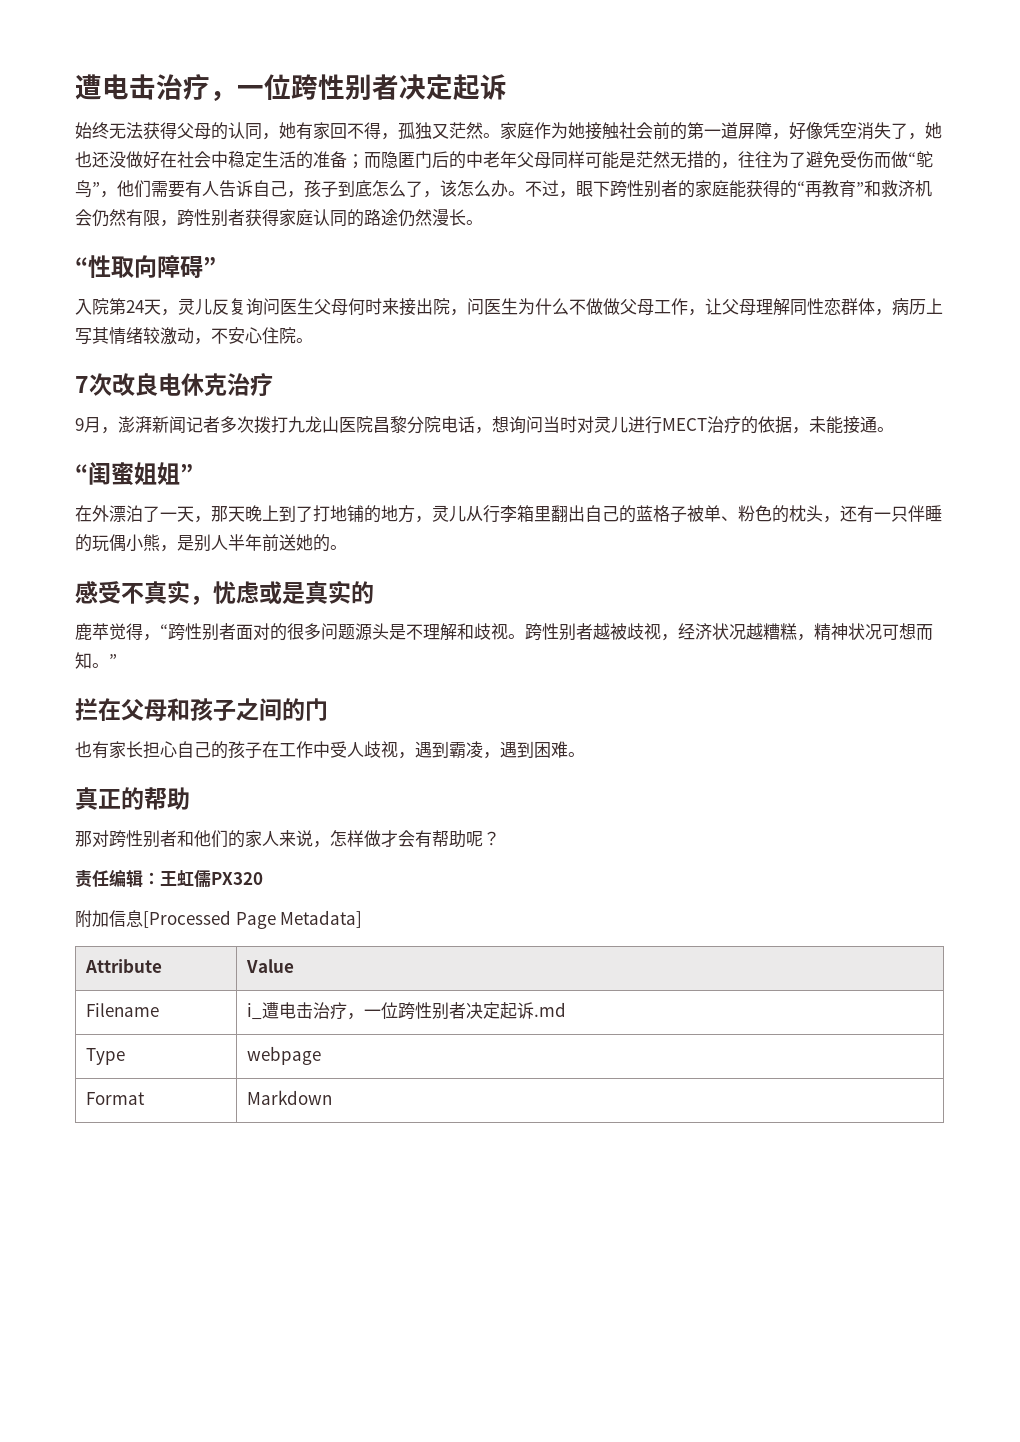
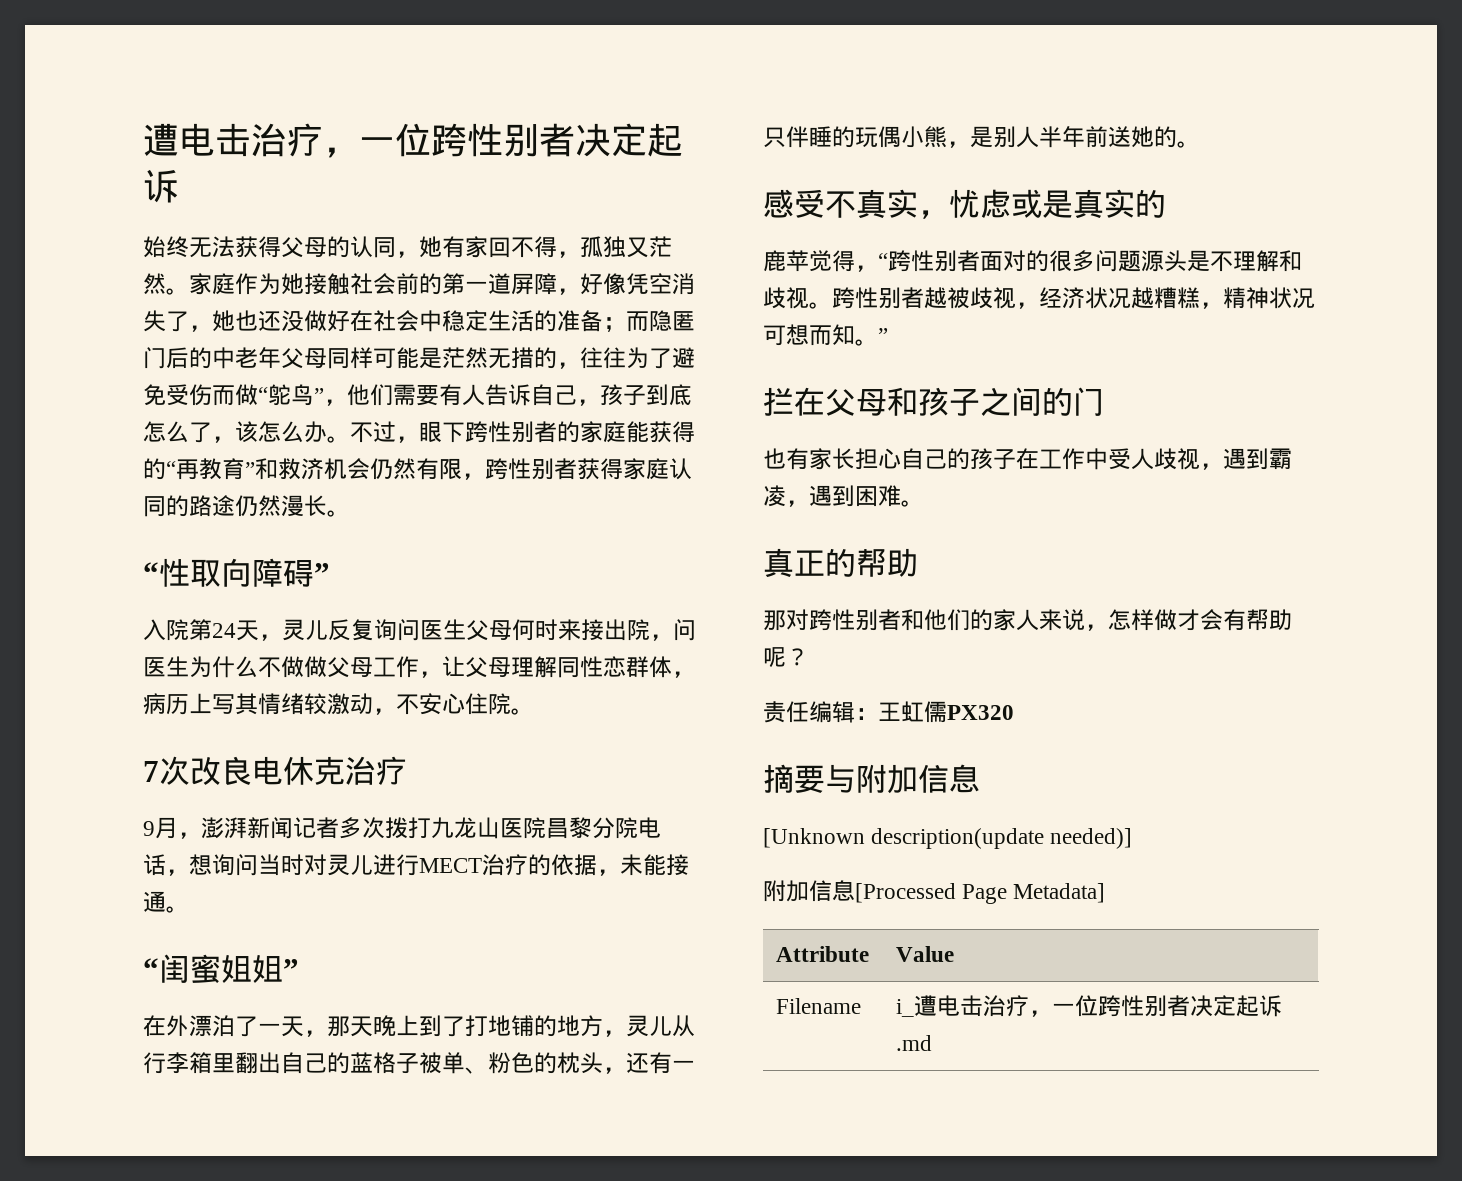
+ 摘要与附加信息
+ [Unknown description(update needed)]
- Type | webpage
- Format | Markdown

